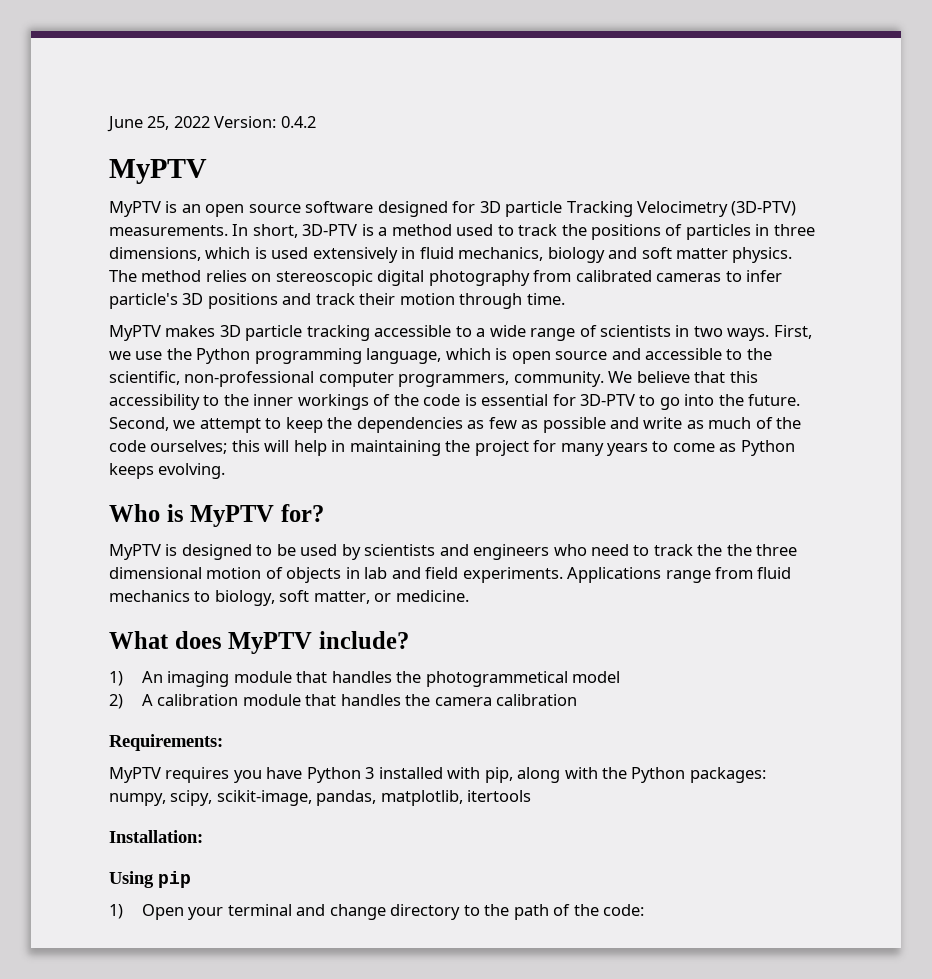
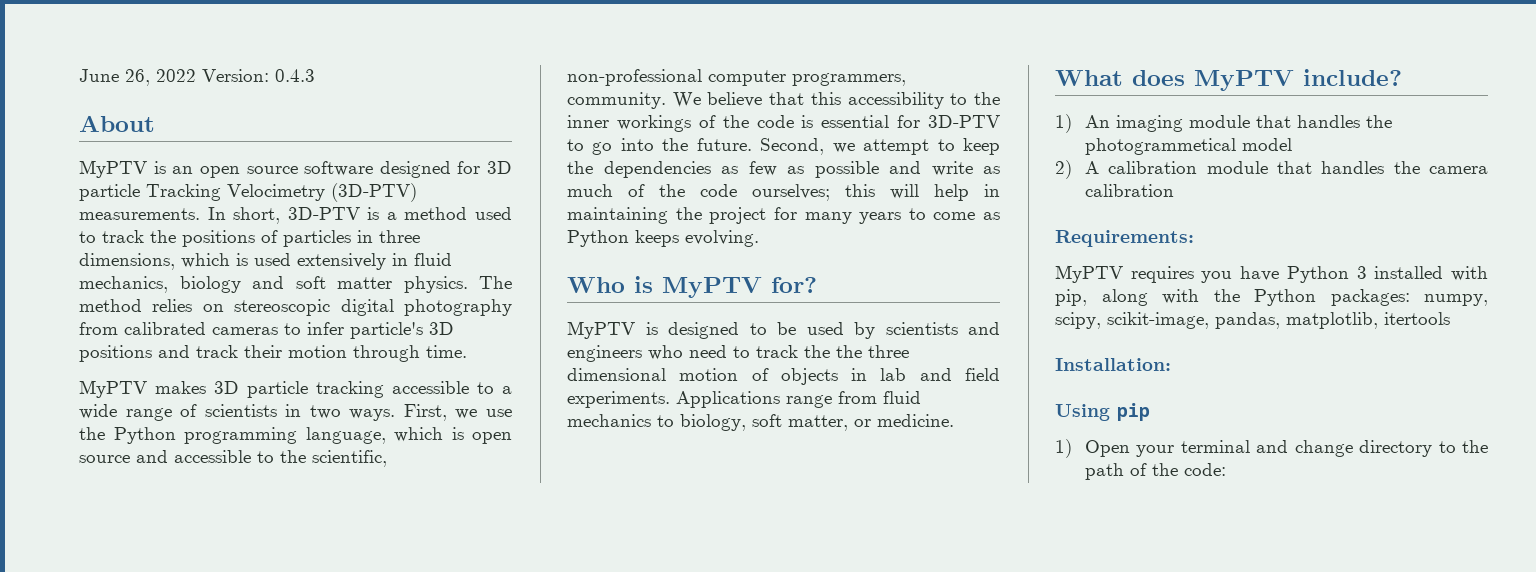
- June 25, 2022 Version: 0.4.2
- MyPTV
+ June 26, 2022 Version: 0.4.3
+ About

